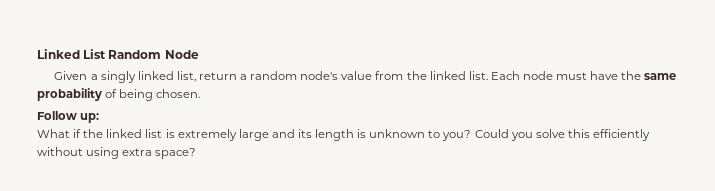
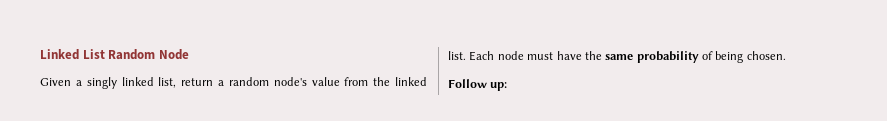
- What if the linked list is extremely large and its length is unknown to you? Could you solve this efficiently without using extra space?

